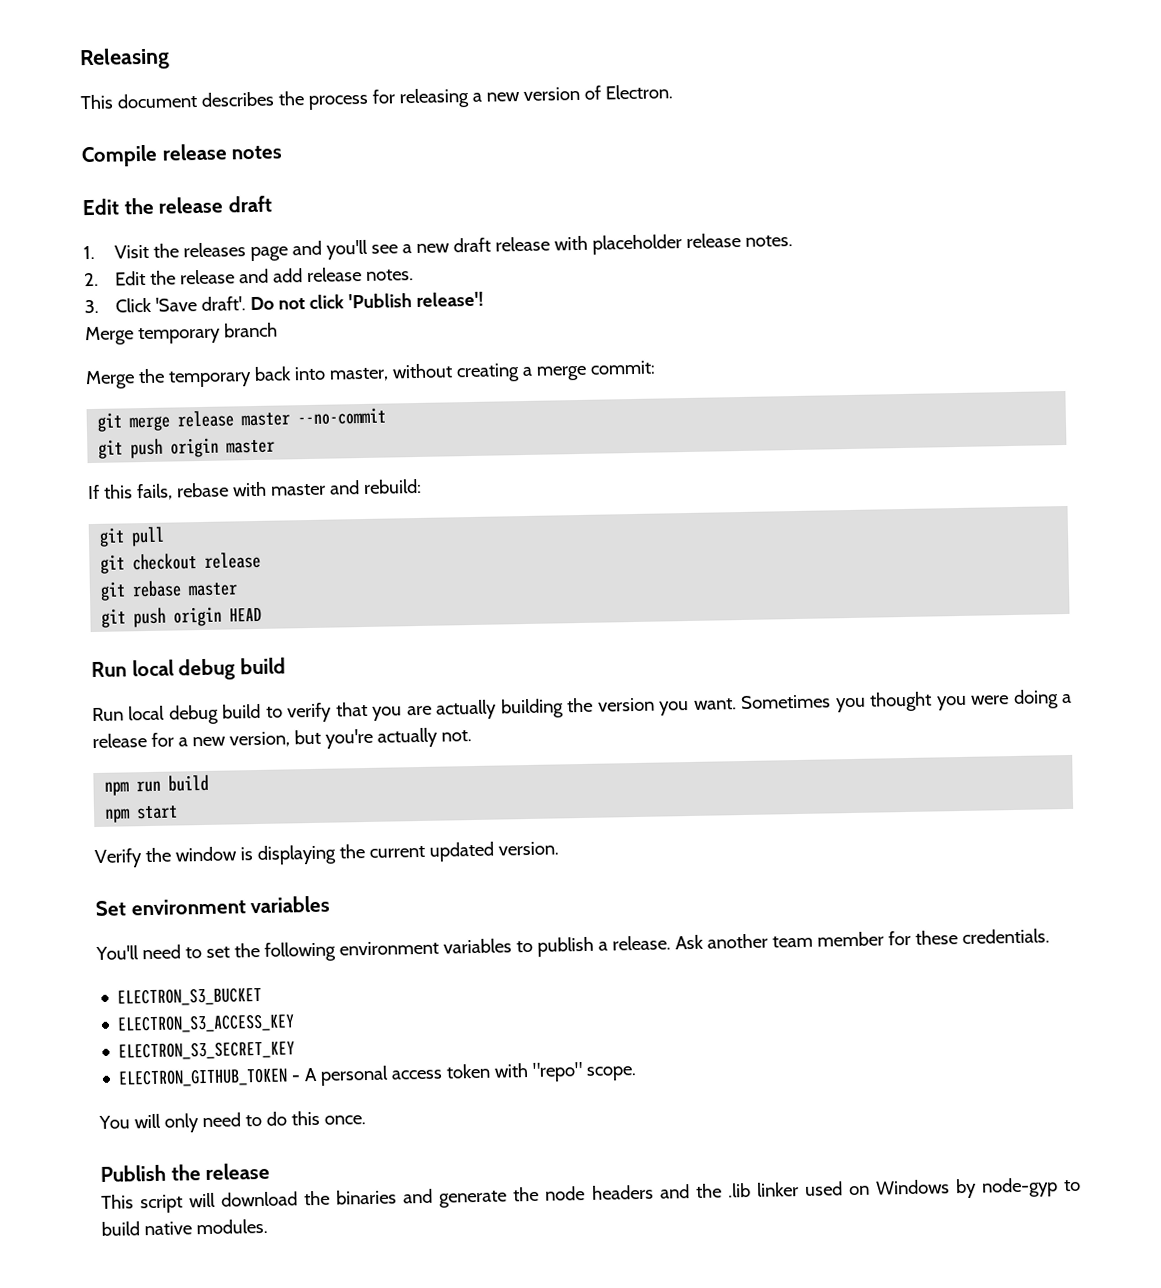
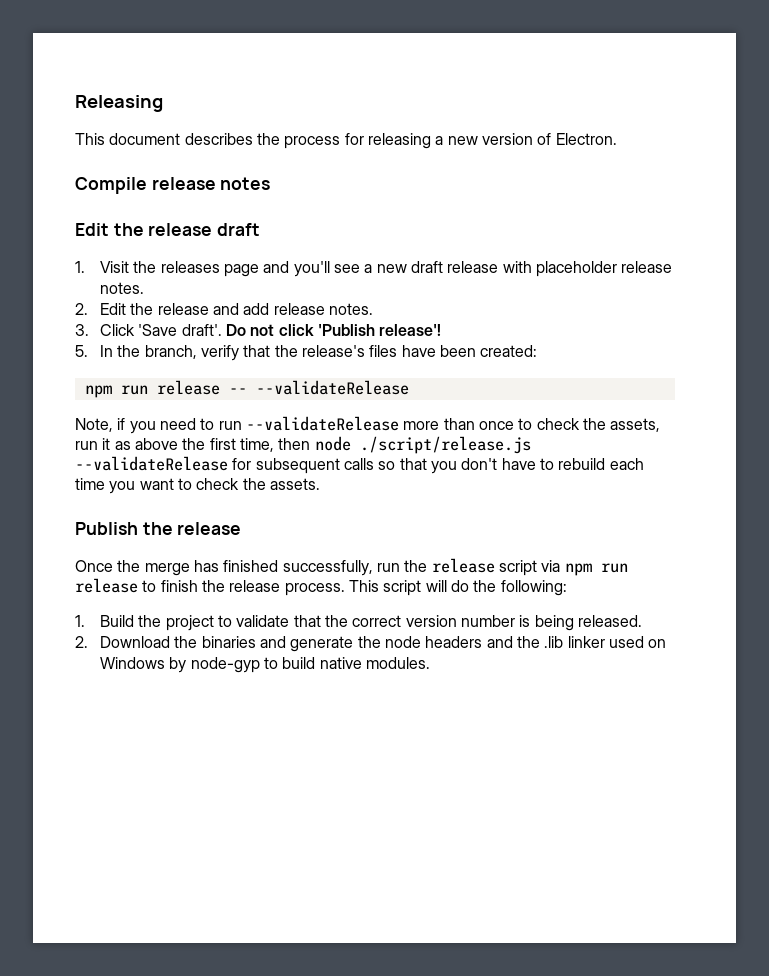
- Merge temporary branch
- Merge the temporary back into master, without creating a merge commit:
- git merge release master --no-commit
- git push origin master
- If this fails, rebase with master and rebuild:
- git pull
- git checkout release
- git rebase master
- git push origin HEAD
- Run local debug build
- Run local debug build to verify that you are actually building the version you want. Sometimes you thought you were doing a release for a new version, but you're actually not.
- npm run build
- npm start
- Verify the window is displaying the current updated version.
- Set environment variables
- You'll need to set the following environment variables to publish a release. Ask another team member for these credentials.
- ELECTRON_S3_BUCKET
- ELECTRON_S3_ACCESS_KEY
- ELECTRON_S3_SECRET_KEY
- ELECTRON_GITHUB_TOKEN - A personal access token with "repo" scope.
- You will only need to do this once.
+ 5. In the branch, verify that the release's files have been created:
+ npm run release -- --validateRelease
+ Note, if you need to run --validateRelease more than once to check the assets, run it as above the first time, then node ./script/release.js --validateRelease for subsequent calls so that you don't have to rebuild each time you want to check the assets.
  Publish the release
- This script will download the binaries and generate the node headers and the .lib linker used on Windows by node-gyp to build native modules.
+ Once the merge has finished successfully, run the release script via npm run release to finish the release process. This script will do the following:
+ 1. Build the project to validate that the correct version number is being released.
+ 2. Download the binaries and generate the node headers and the .lib linker used on Windows by node-gyp to build native modules.

